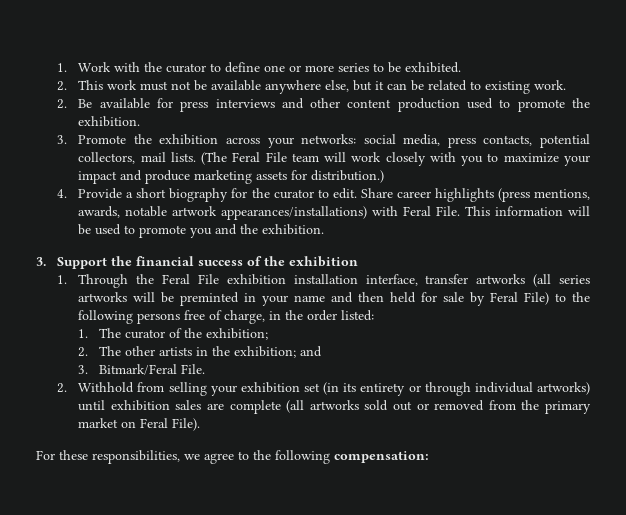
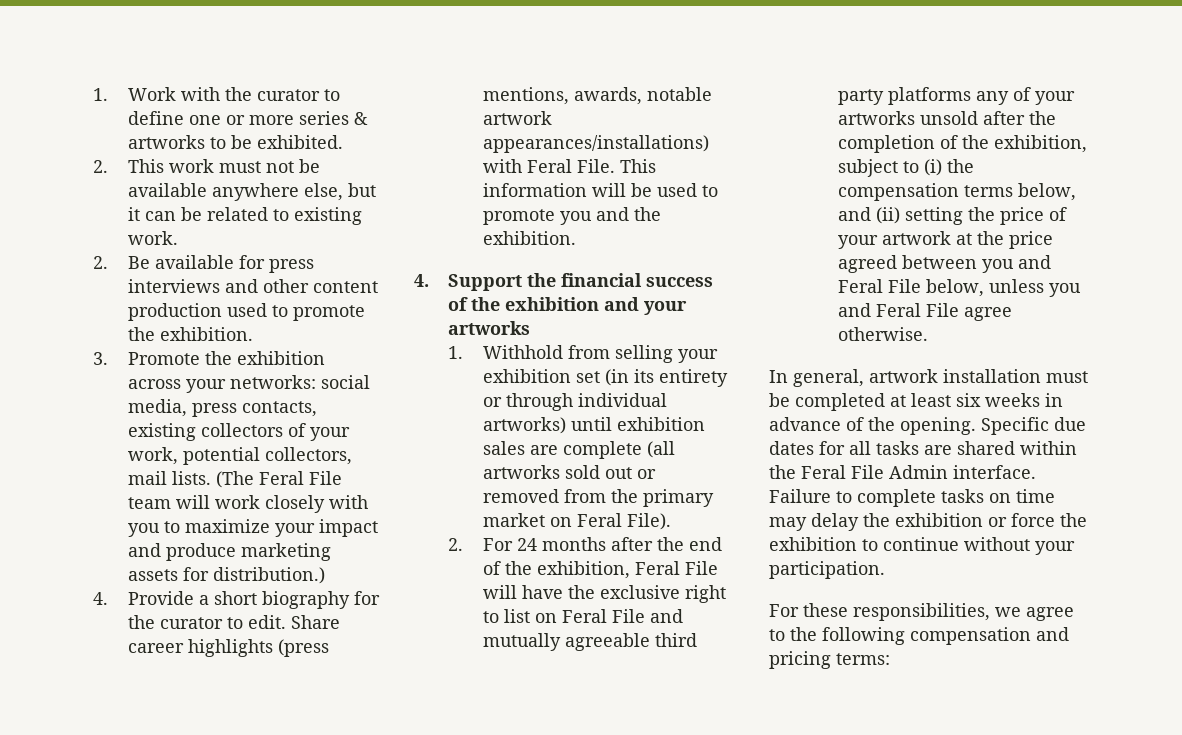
- 1. Work with the curator to define one or more series to be exhibited.
+ 1. Work with the curator to define one or more series & artworks to be exhibited.
- 3. Promote the exhibition across your networks: social media, press contacts, potential collectors, mail lists.
+ 3. Promote the exhibition across your networks: social media, press contacts, existing collectors of your work, potential collectors, mail lists.
- 3. Support the financial success of the exhibition
- 1. Through the Feral File exhibition installation interface, transfer artworks (all series artworks will be preminted in your name and then held for sale by Feral File) to the following persons free of charge, in the order listed:
- 1. The curator of the exhibition;
- 2. The other artists in the exhibition; and
- 3. Bitmark/Feral File.
- 2. Withhold from selling your exhibition set (in its entirety or through individual artworks) until exhibition sales are complete (all artworks sold out or removed from the primary market on Feral File).
+ 4. Support the financial success of the exhibition and your artworks
+ 1. Withhold from selling your exhibition set (in its entirety or through individual artworks) until exhibition sales are complete (all artworks sold out or removed from the primary market on Feral File).
+ 2. For 24 months after the end of the exhibition, Feral File will have the exclusive right to list on Feral File and mutually agreeable third party platforms any of your artworks unsold after the completion of the exhibition, subject to (i) the compensation terms below, and (ii) setting the price of your artwork at the price agreed between you and Feral File below, unless you and Feral File agree otherwise.
+ In general, artwork installation must be completed at least six weeks in advance of the opening. Specific due dates for all tasks are shared within the Feral File Admin interface. Failure to complete tasks on time may delay the exhibition or force the exhibition to continue without your participation.
- For these responsibilities, we agree to the following compensation:
+ For these responsibilities, we agree to the following compensation and pricing terms:

